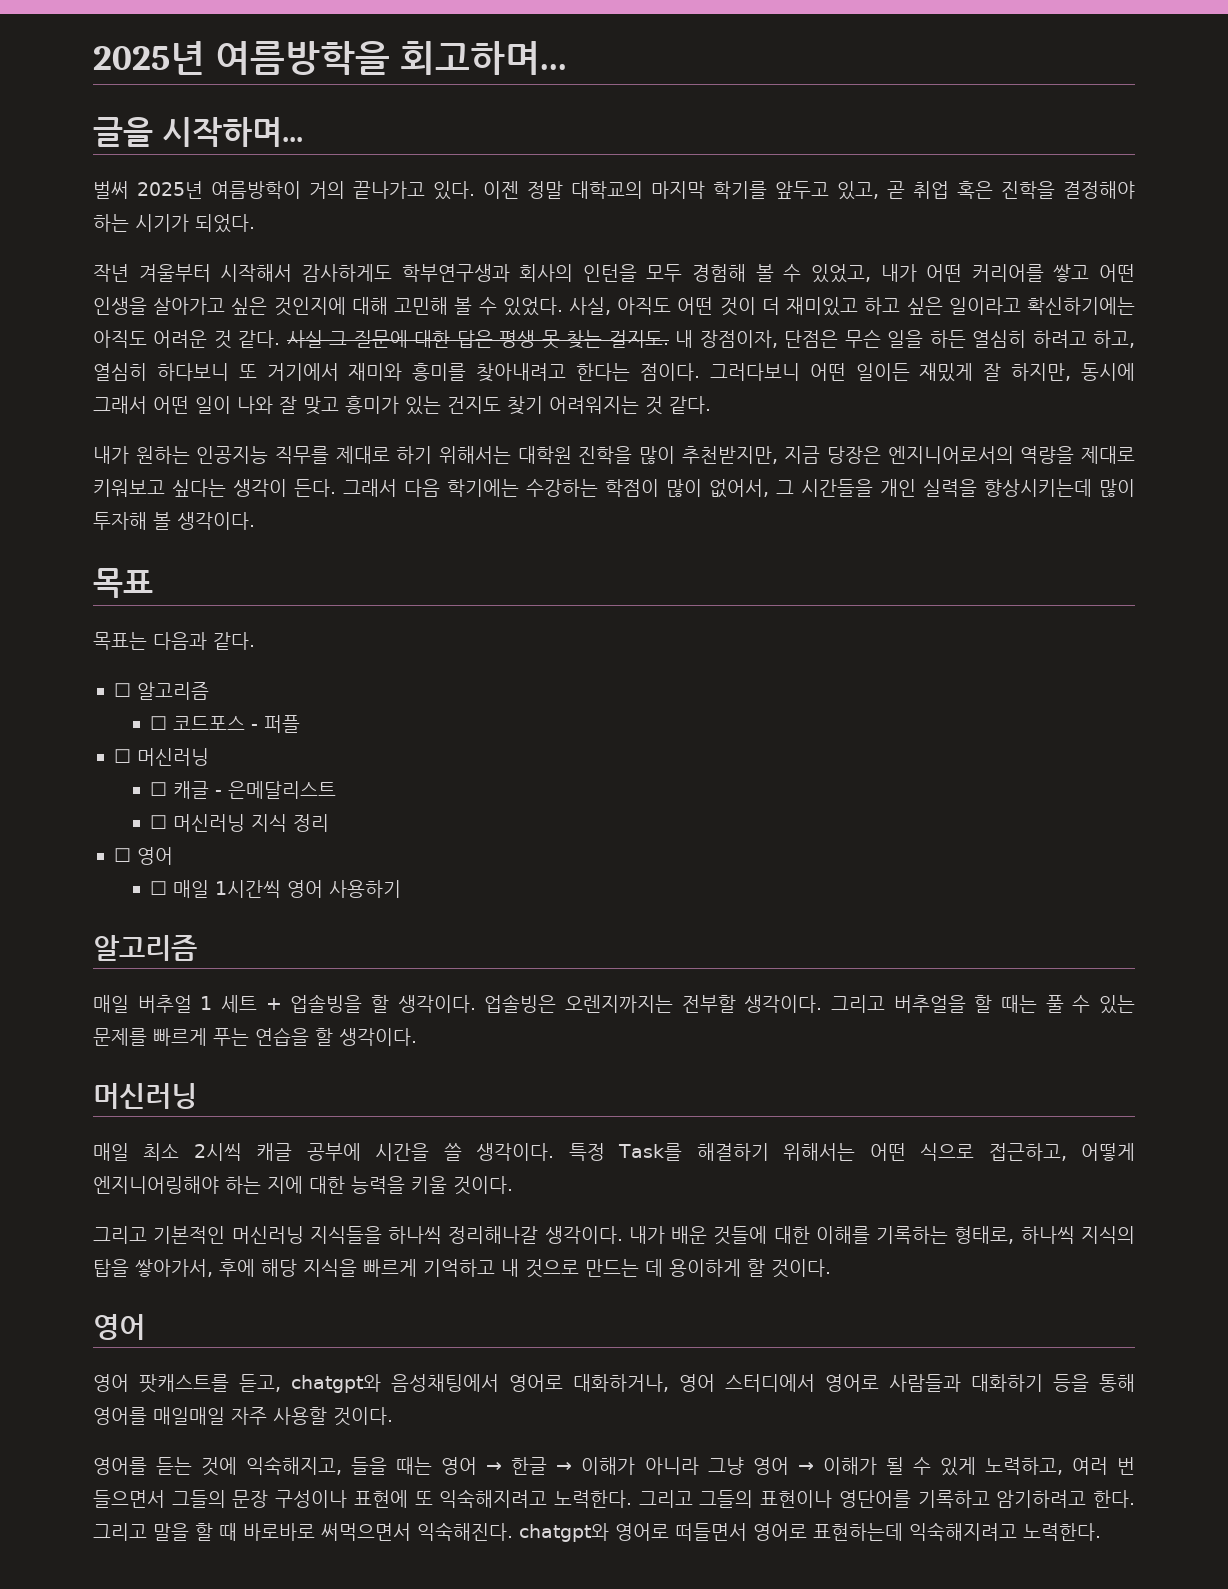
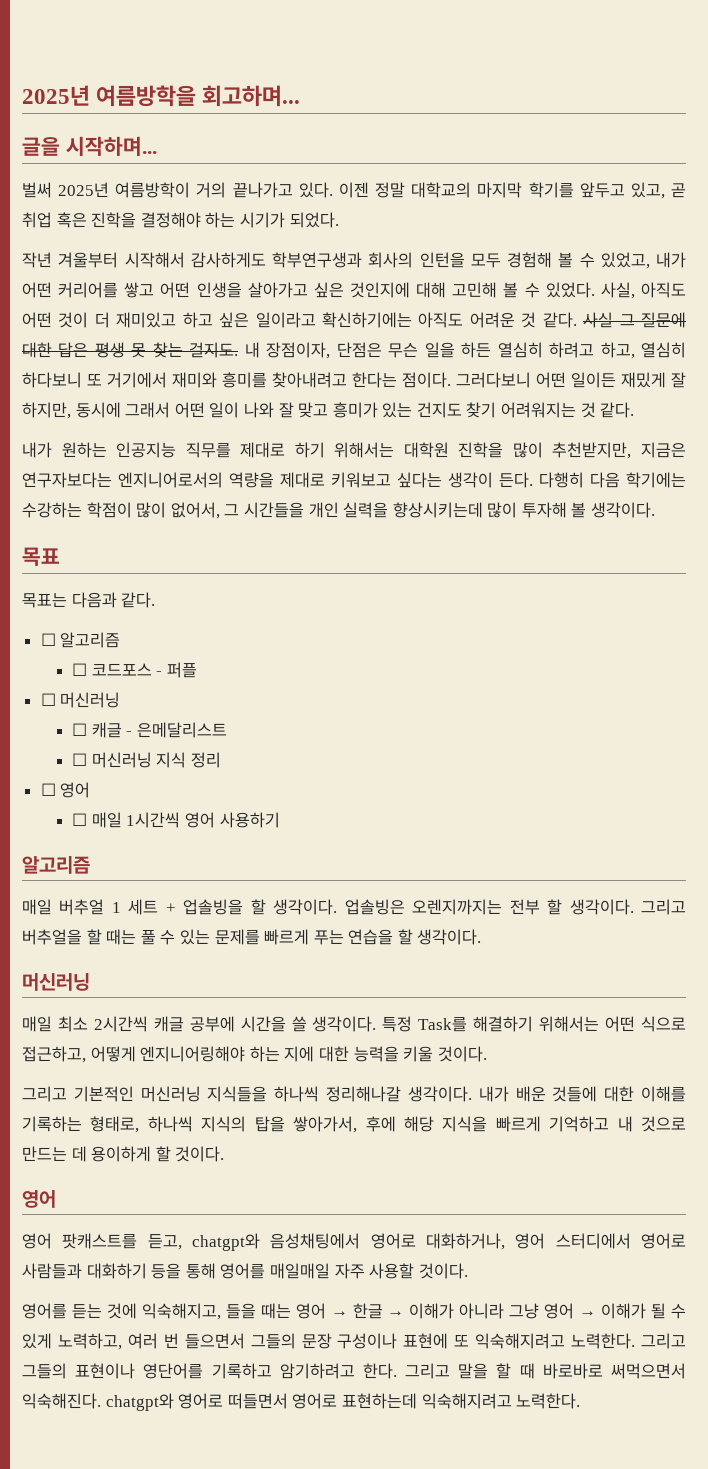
- 내가 원하는 인공지능 직무를 제대로 하기 위해서는 대학원 진학을 많이 추천받지만, 지금 당장은 엔지니어로서의 역량을 제대로 키워보고 싶다는 생각이 든다.
+ 내가 원하는 인공지능 직무를 제대로 하기 위해서는 대학원 진학을 많이 추천받지만, 지금은 연구자보다는 엔지니어로서의 역량을 제대로 키워보고 싶다는 생각이 든다.
- 그래서 다음 학기에는 수강하는 학점이 많이 없어서, 그 시간들을 개인 실력을 향상시키는데 많이 투자해 볼 생각이다.
+ 다행히 다음 학기에는 수강하는 학점이 많이 없어서, 그 시간들을 개인 실력을 향상시키는데 많이 투자해 볼 생각이다.
- 업솔빙은 오렌지까지는 전부할 생각이다.
+ 업솔빙은 오렌지까지는 전부 할 생각이다.
- 매일 최소 2시씩 캐글 공부에 시간을 쓸 생각이다.
+ 매일 최소 2시간씩 캐글 공부에 시간을 쓸 생각이다.

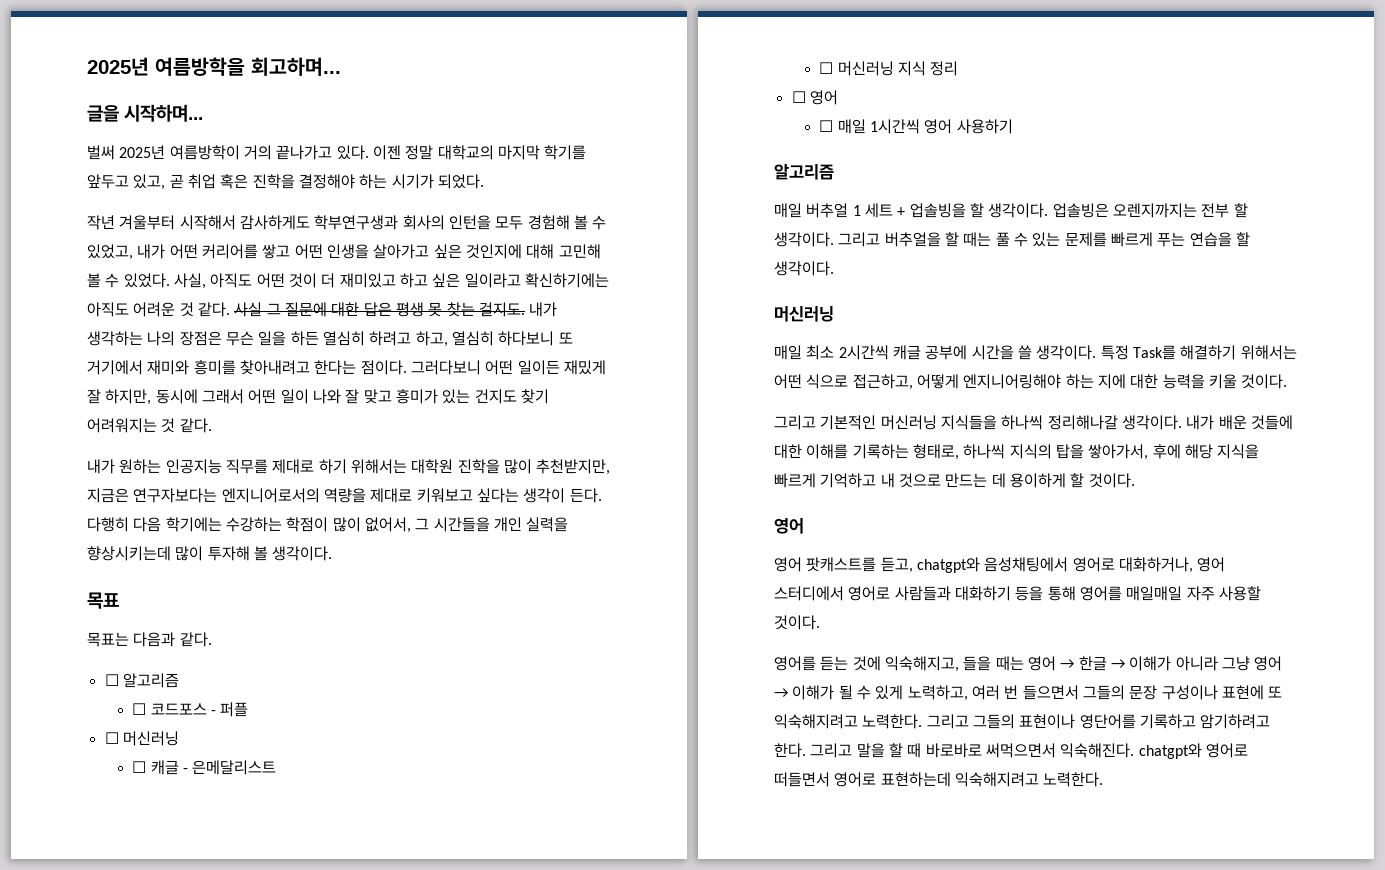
- 내 장점이자, 단점은 무슨 일을 하든 열심히 하려고 하고, 열심히 하다보니 또 거기에서 재미와 흥미를 찾아내려고 한다는 점이다.
+ 내가 생각하는 나의 장점은 무슨 일을 하든 열심히 하려고 하고, 열심히 하다보니 또 거기에서 재미와 흥미를 찾아내려고 한다는 점이다.

